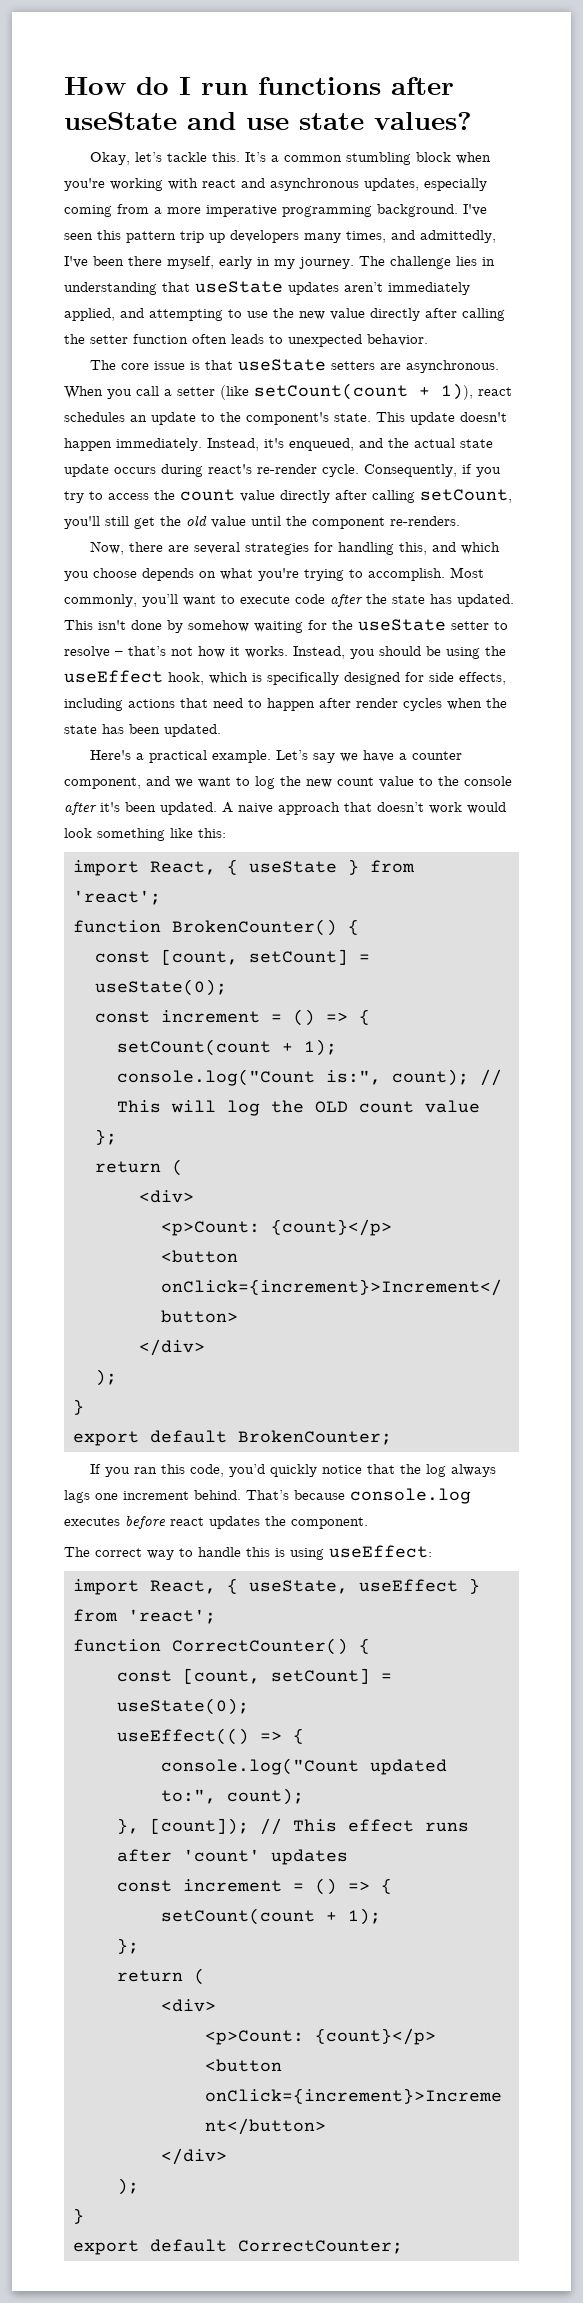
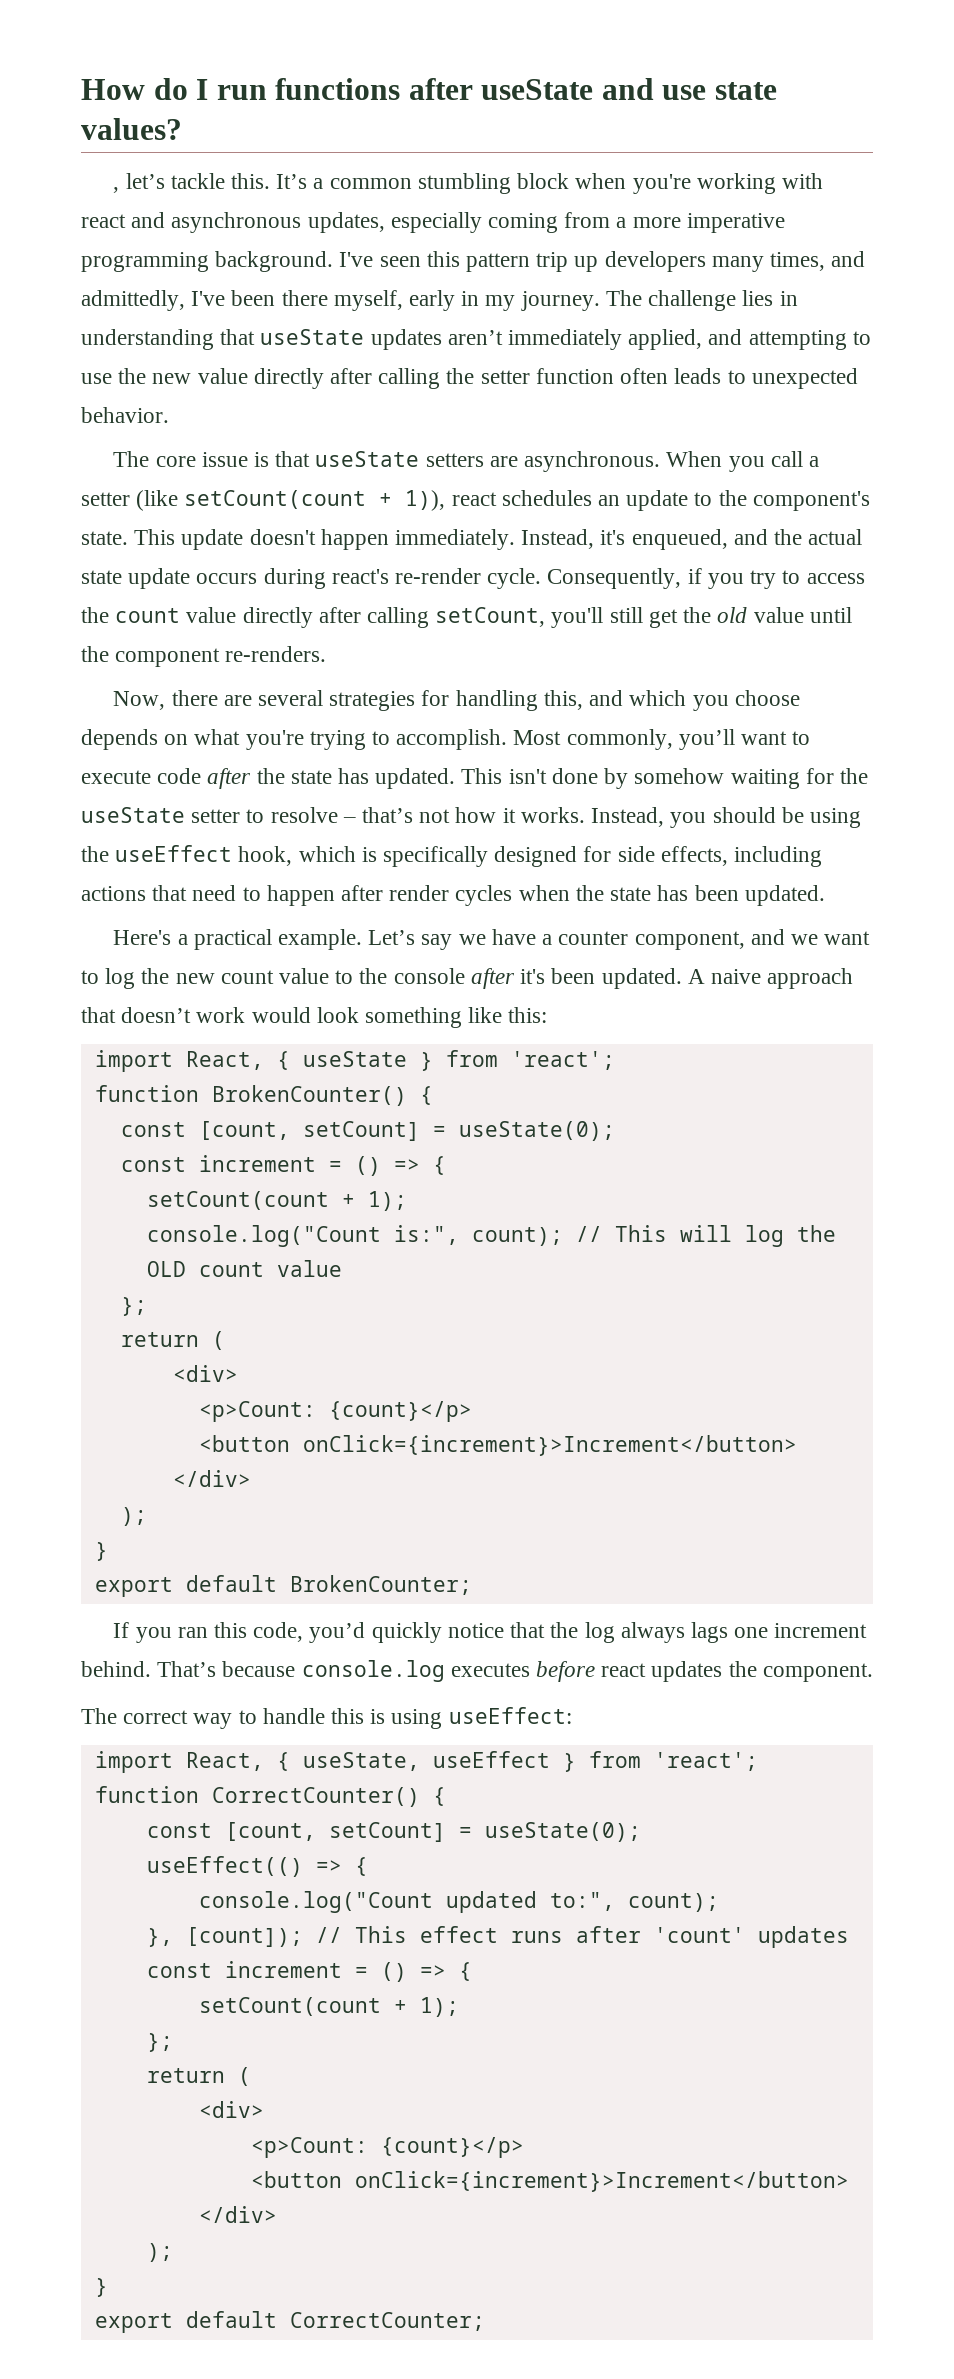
- Okay, let’s tackle this.
+ , let’s tackle this.

